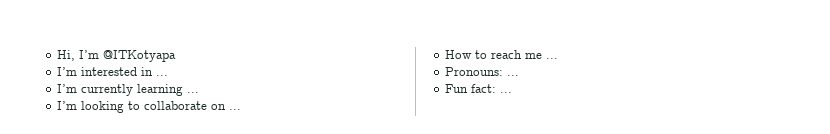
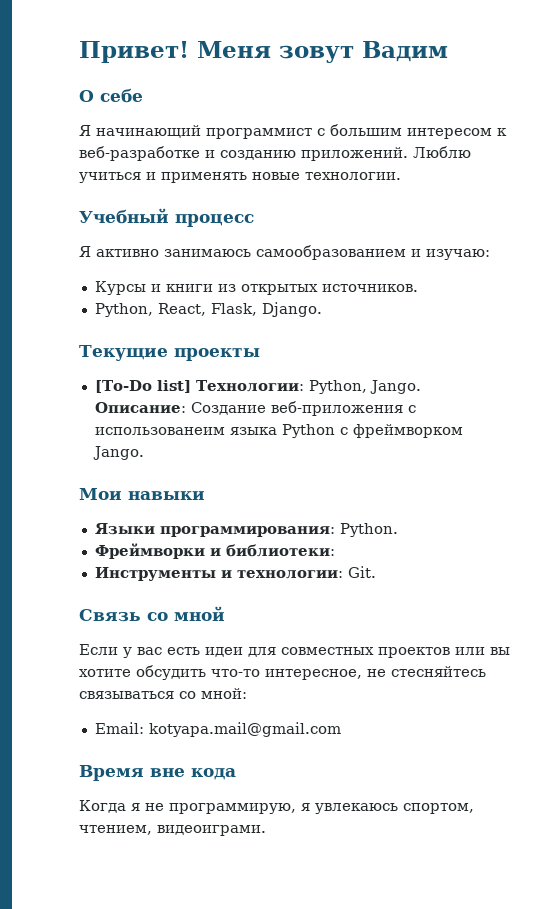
- Hi, I’m @ITKotyapa
- I’m interested in ...
- I’m currently learning ...
- I’m looking to collaborate on ...
- How to reach me ...
- Pronouns: ...
- Fun fact: ...
+ Привет! Меня зовут Вадим
+ О себе
+ Я начинающий программист с большим интересом к веб-разработке и созданию приложений. Люблю учиться и применять новые технологии.
+ Учебный процесс
+ Я активно занимаюсь самообразованием и изучаю:
+ Курсы и книги из открытых источников.
+ Python, React, Flask, Django.
+ Текущие проекты
+ [To-Do list] Технологии: Python, Jango. Описание: Создание веб-приложения с использованеим языка Python с фреймворком Jango.
+ Мои навыки
+ Языки программирования: Python.
+ Фреймворки и библиотеки:
+ Инструменты и технологии: Git.
+ Связь со мной
+ Если у вас есть идеи для совместных проектов или вы хотите обсудить что-то интересное, не стесняйтесь связываться со мной:
+ Email: kotyapa.mail@gmail.com
+ Время вне кода
+ Когда я не программирую, я увлекаюсь спортом, чтением, видеоиграми.

